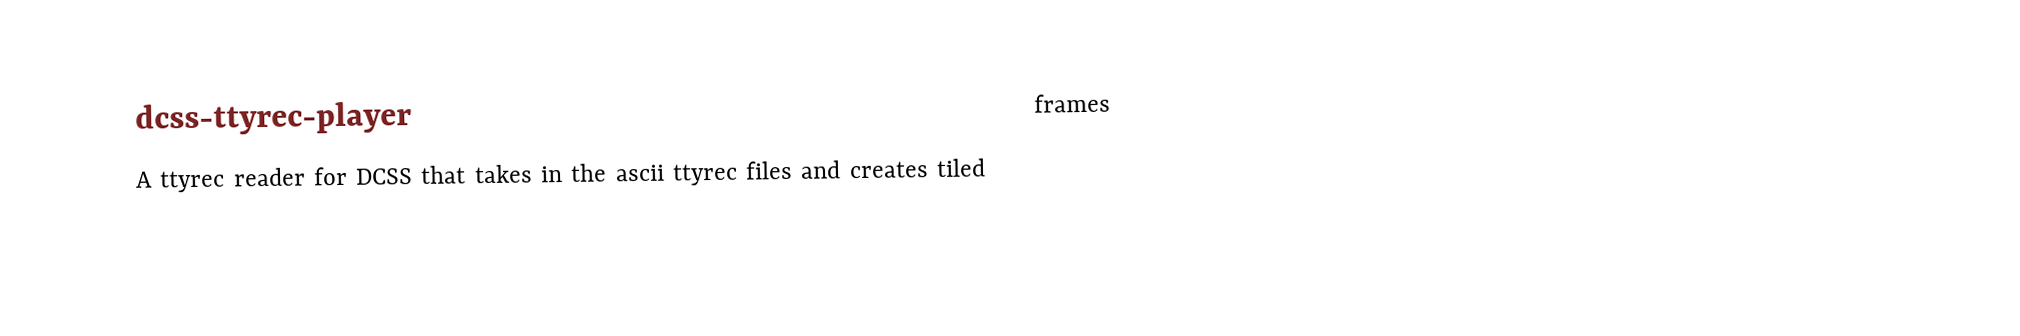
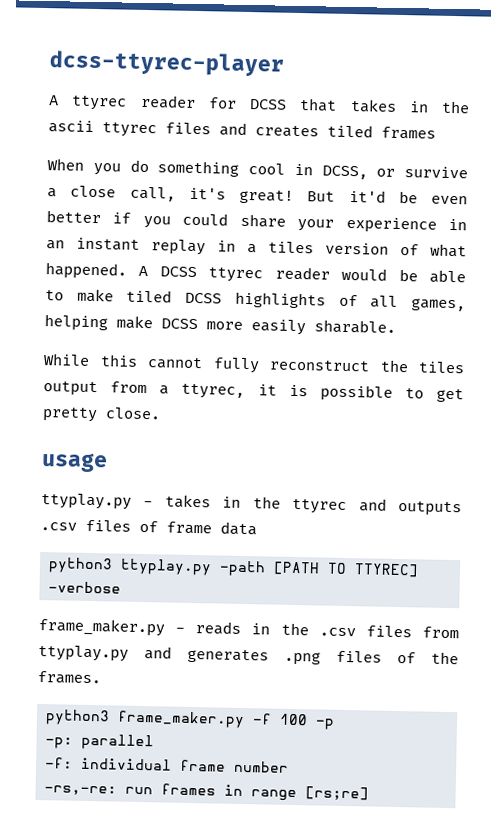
+ When you do something cool in DCSS, or survive a close call, it's great! But it'd be even better if you could share your experience in an instant replay in a tiles version of what happened. A DCSS ttyrec reader would be able to make tiled DCSS highlights of all games, helping make DCSS more easily sharable.
+ While this cannot fully reconstruct the tiles output from a ttyrec, it is possible to get pretty close.
+ usage
+ ttyplay.py - takes in the ttyrec and outputs .csv files of frame data
+ python3 ttyplay.py -path [PATH TO TTYREC] -verbose
+ frame_maker.py - reads in the .csv files from ttyplay.py and generates .png files of the frames.
+ python3 frame_maker.py -f 100 -p
+ -p: parallel
+ -f: individual frame number
+ -rs,-re: run frames in range [rs;re]

